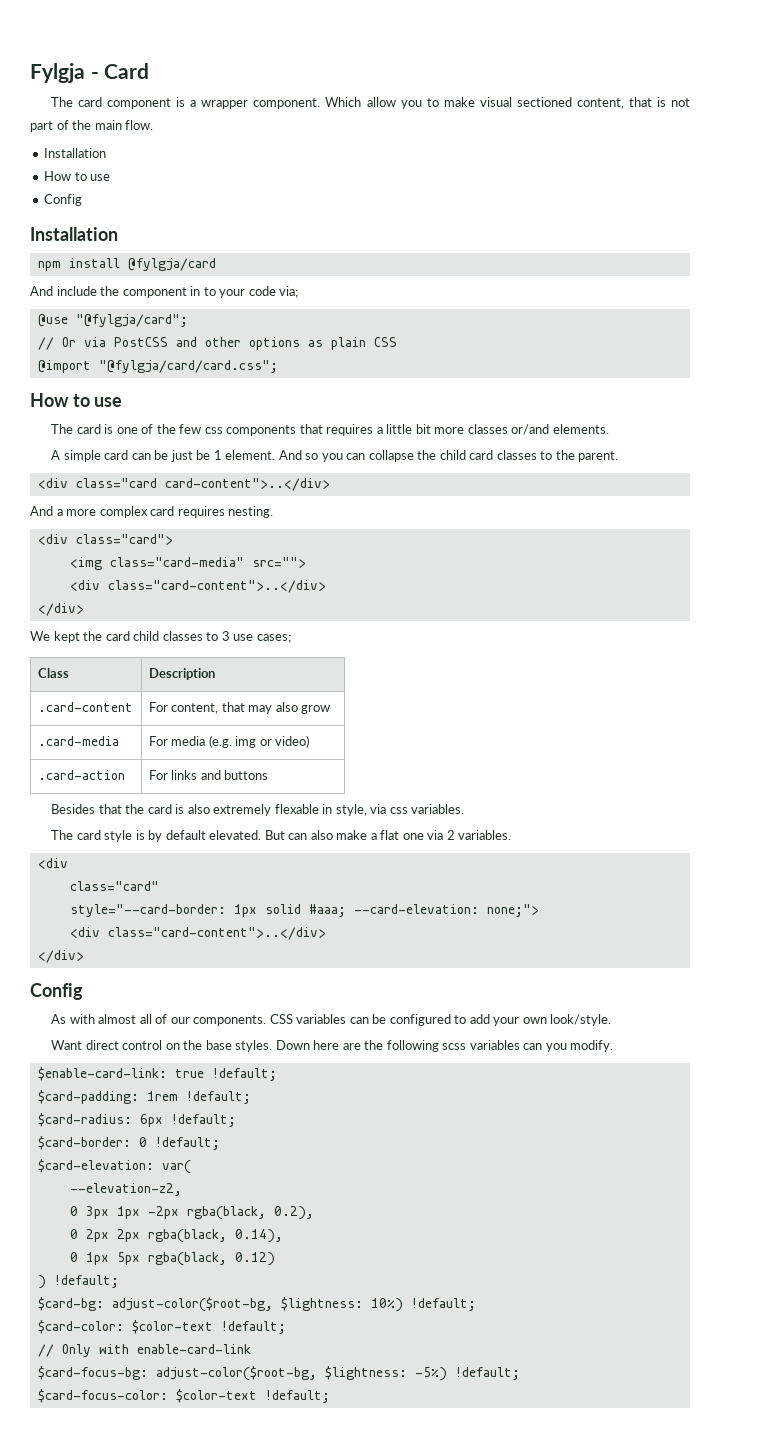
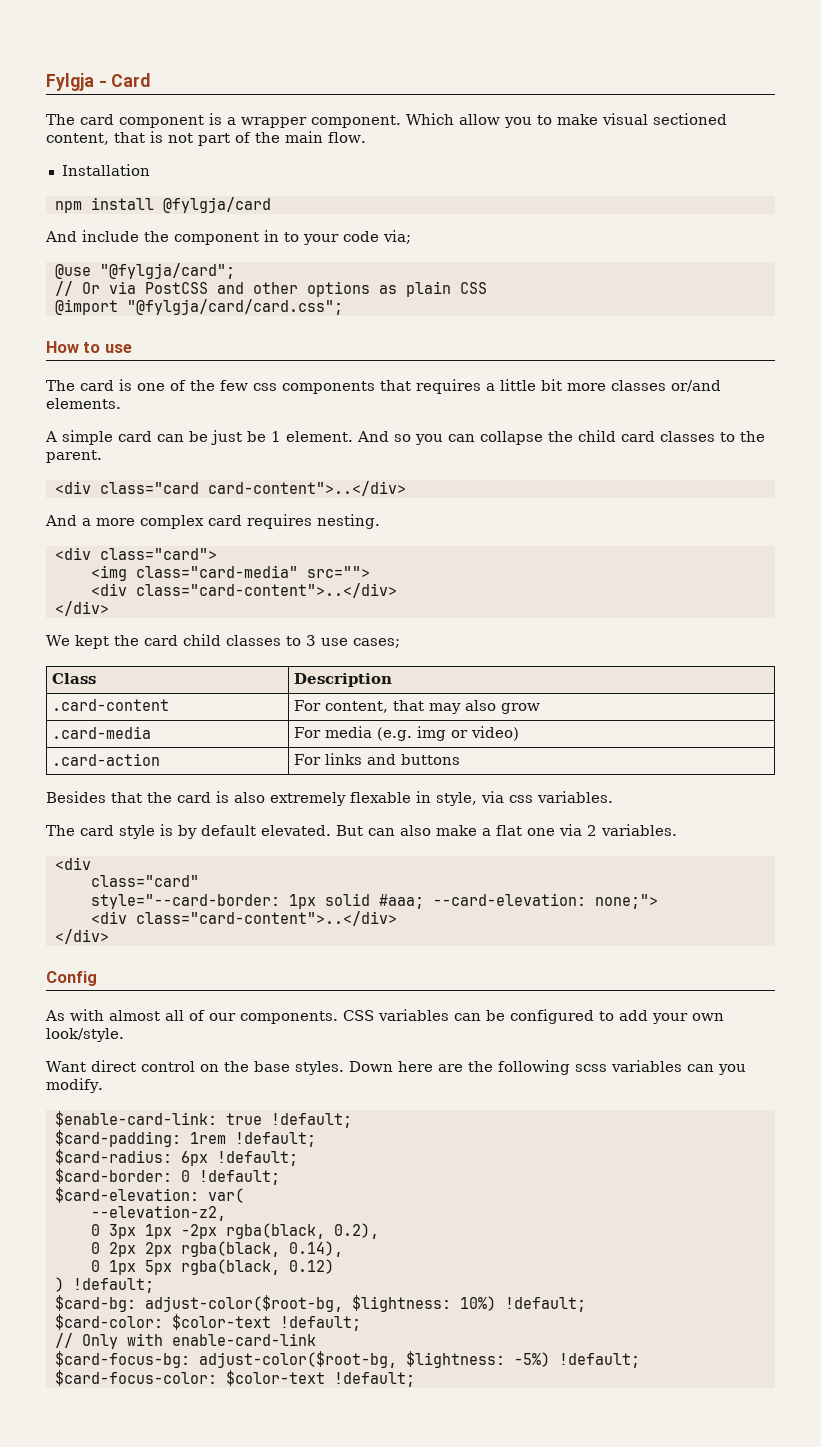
  Which allow you to make visual sectioned content, that is not part of the main flow.
- Installation
- How to use
- Config

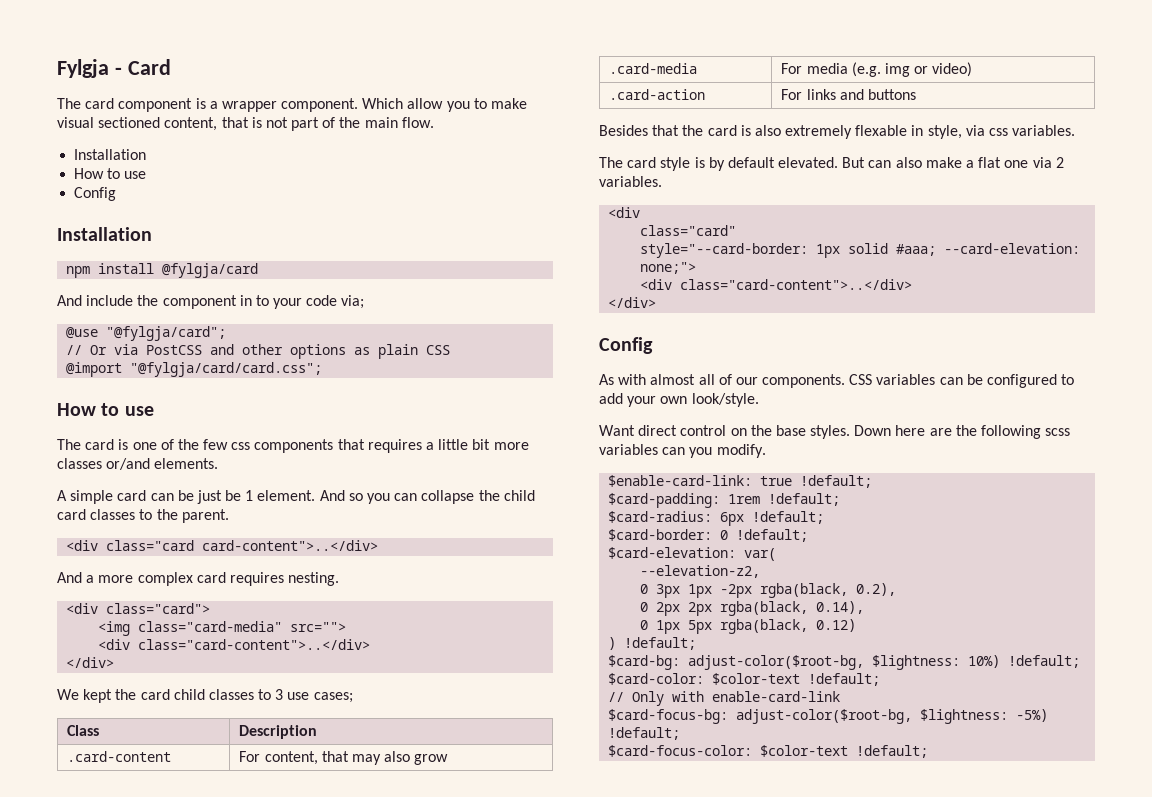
  Which allow you to make visual sectioned content, that is not part of the main flow.
+ Installation
+ How to use
+ Config

